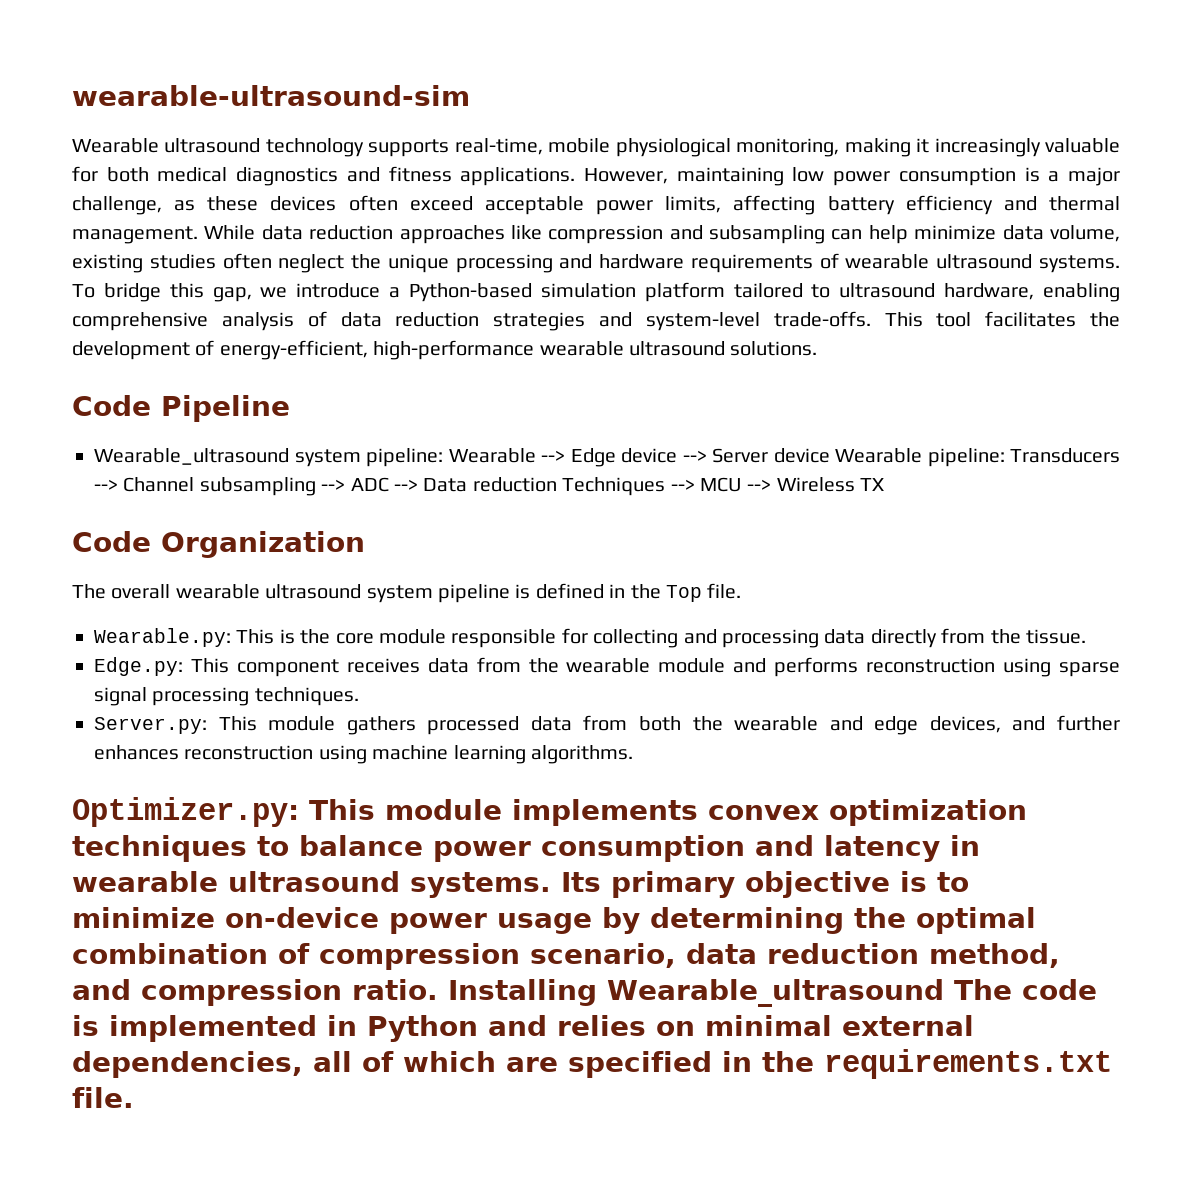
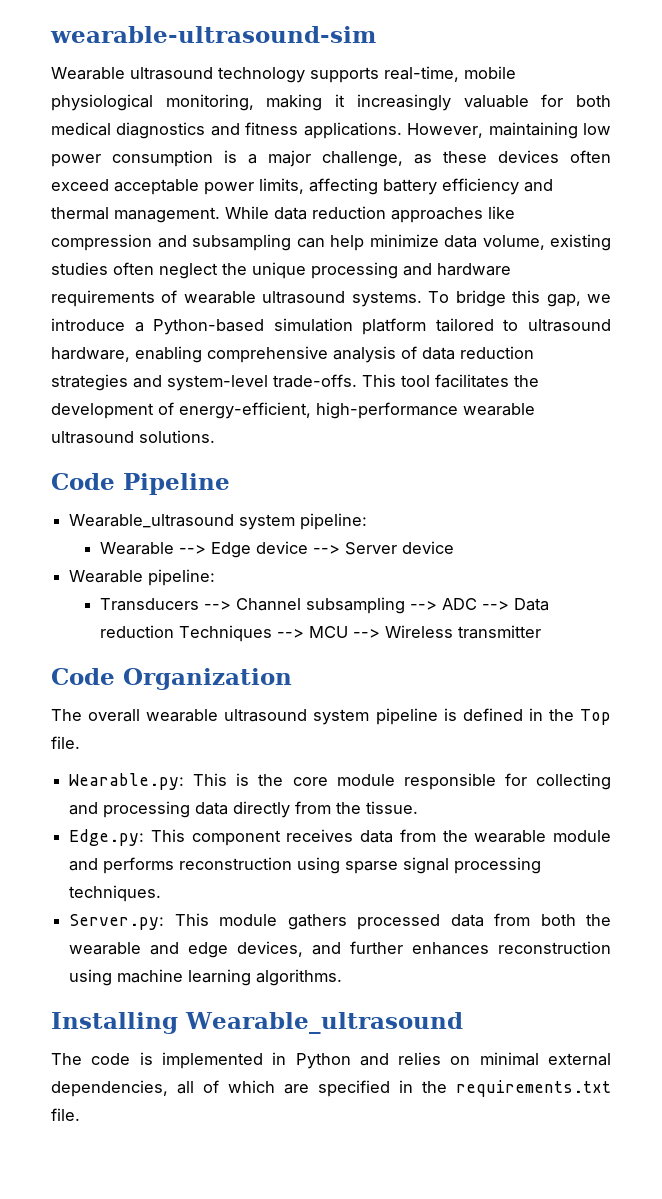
- Wearable_ultrasound system pipeline: Wearable --> Edge device --> Server device Wearable pipeline: Transducers --> Channel subsampling --> ADC --> Data reduction Techniques --> MCU --> Wireless TX
+ Wearable_ultrasound system pipeline:
+ Wearable --> Edge device --> Server device
+ Wearable pipeline:
+ Transducers --> Channel subsampling --> ADC --> Data reduction Techniques --> MCU --> Wireless transmitter
- Optimizer.py: This module implements convex optimization techniques to balance power consumption and latency in wearable ultrasound systems. Its primary objective is to minimize on-device power usage by determining the optimal combination of compression scenario, data reduction method, and compression ratio. Installing Wearable_ultrasound The code is implemented in Python and relies on minimal external dependencies, all of which are specified in the requirements.txt file.
+ Installing Wearable_ultrasound
+ The code is implemented in Python and relies on minimal external dependencies, all of which are specified in the requirements.txt file.

